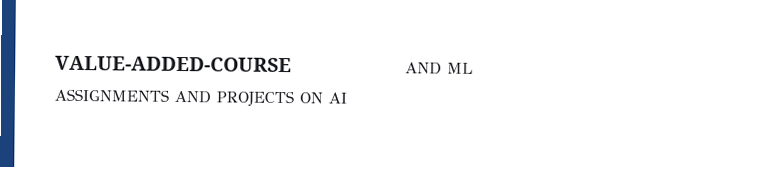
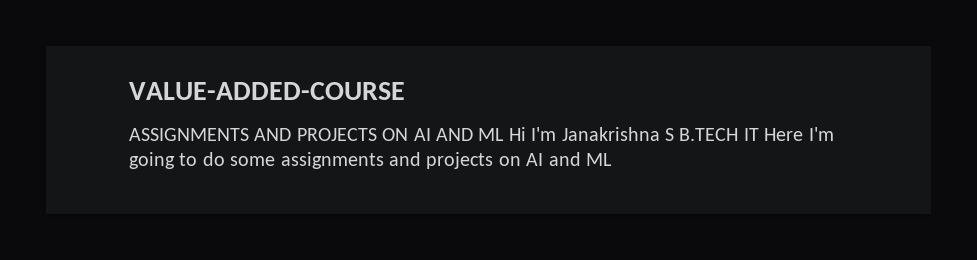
- ASSIGNMENTS AND PROJECTS ON AI AND ML
+ ASSIGNMENTS AND PROJECTS ON AI AND ML Hi I'm Janakrishna S B.TECH IT Here I'm going to do some assignments and projects on AI and ML

